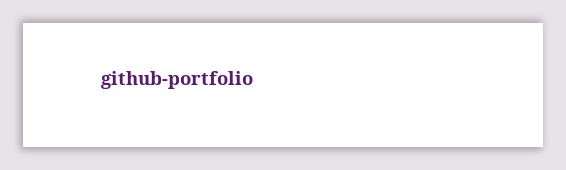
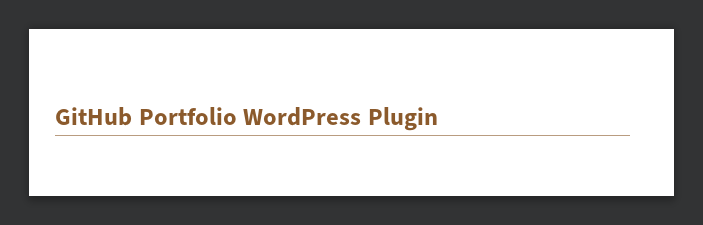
- github-portfolio
+ GitHub Portfolio WordPress Plugin

